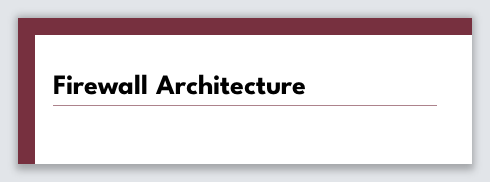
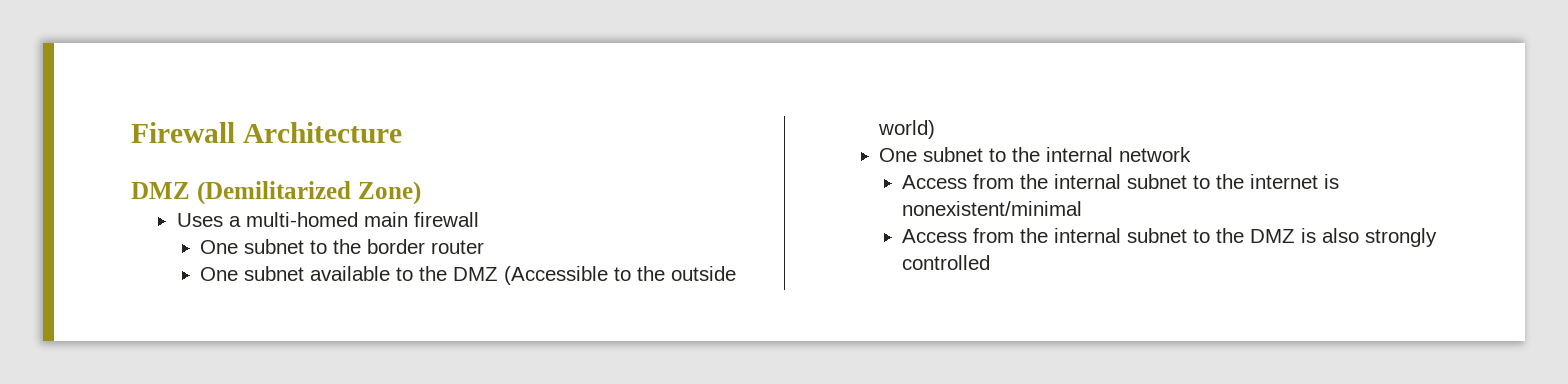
+ DMZ (Demilitarized Zone)
+ Uses a multi-homed main firewall
+ One subnet to the border router
+ One subnet available to the DMZ (Accessible to the outside world)
+ One subnet to the internal network
+ Access from the internal subnet to the internet is nonexistent/minimal
+ Access from the internal subnet to the DMZ is also strongly controlled

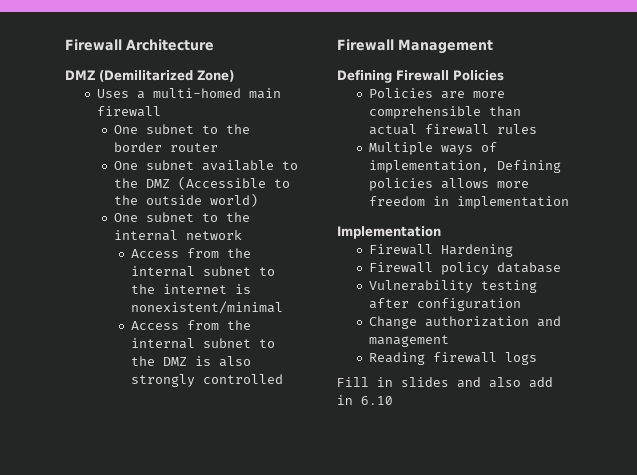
+ Firewall Management
+ Defining Firewall Policies
+ Policies are more comprehensible than actual firewall rules
+ Multiple ways of implementation, Defining policies allows more freedom in implementation
+ Implementation
+ Firewall Hardening
+ Firewall policy database
+ Vulnerability testing after configuration
+ Change authorization and management
+ Reading firewall logs
+ Fill in slides and also add in 6.10

